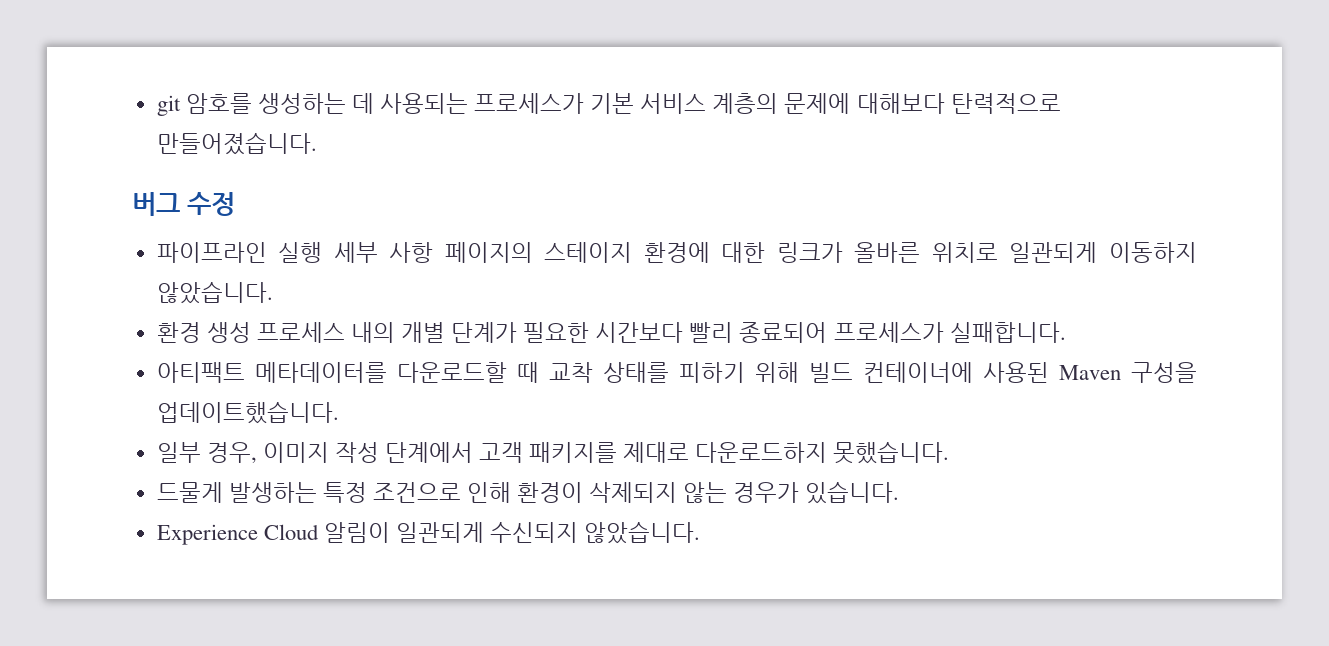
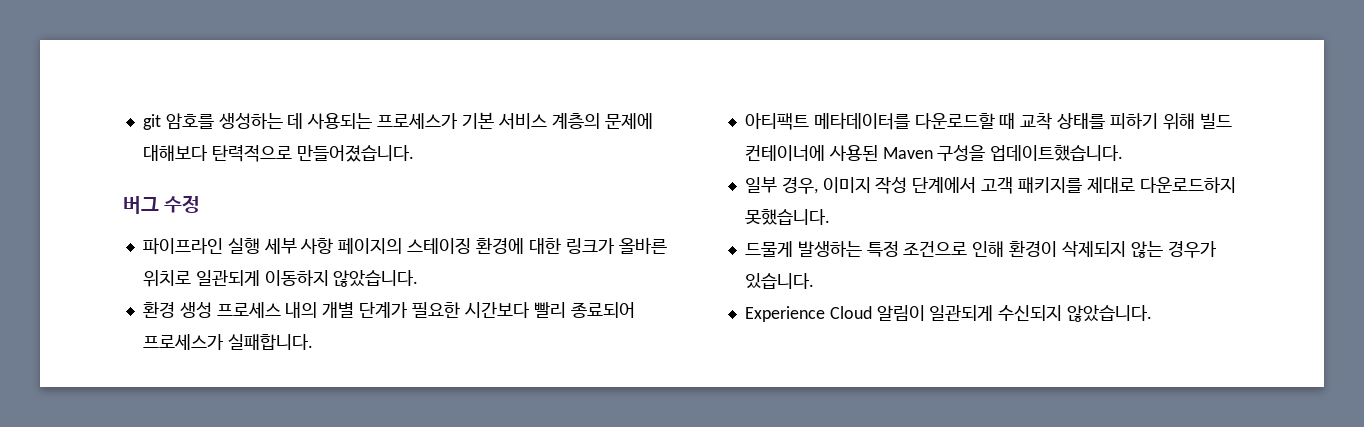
- 파이프라인 실행 세부 사항 페이지의 스테이지 환경에 대한 링크가 올바른 위치로 일관되게 이동하지 않았습니다.
+ 파이프라인 실행 세부 사항 페이지의 스테이징 환경에 대한 링크가 올바른 위치로 일관되게 이동하지 않았습니다.

